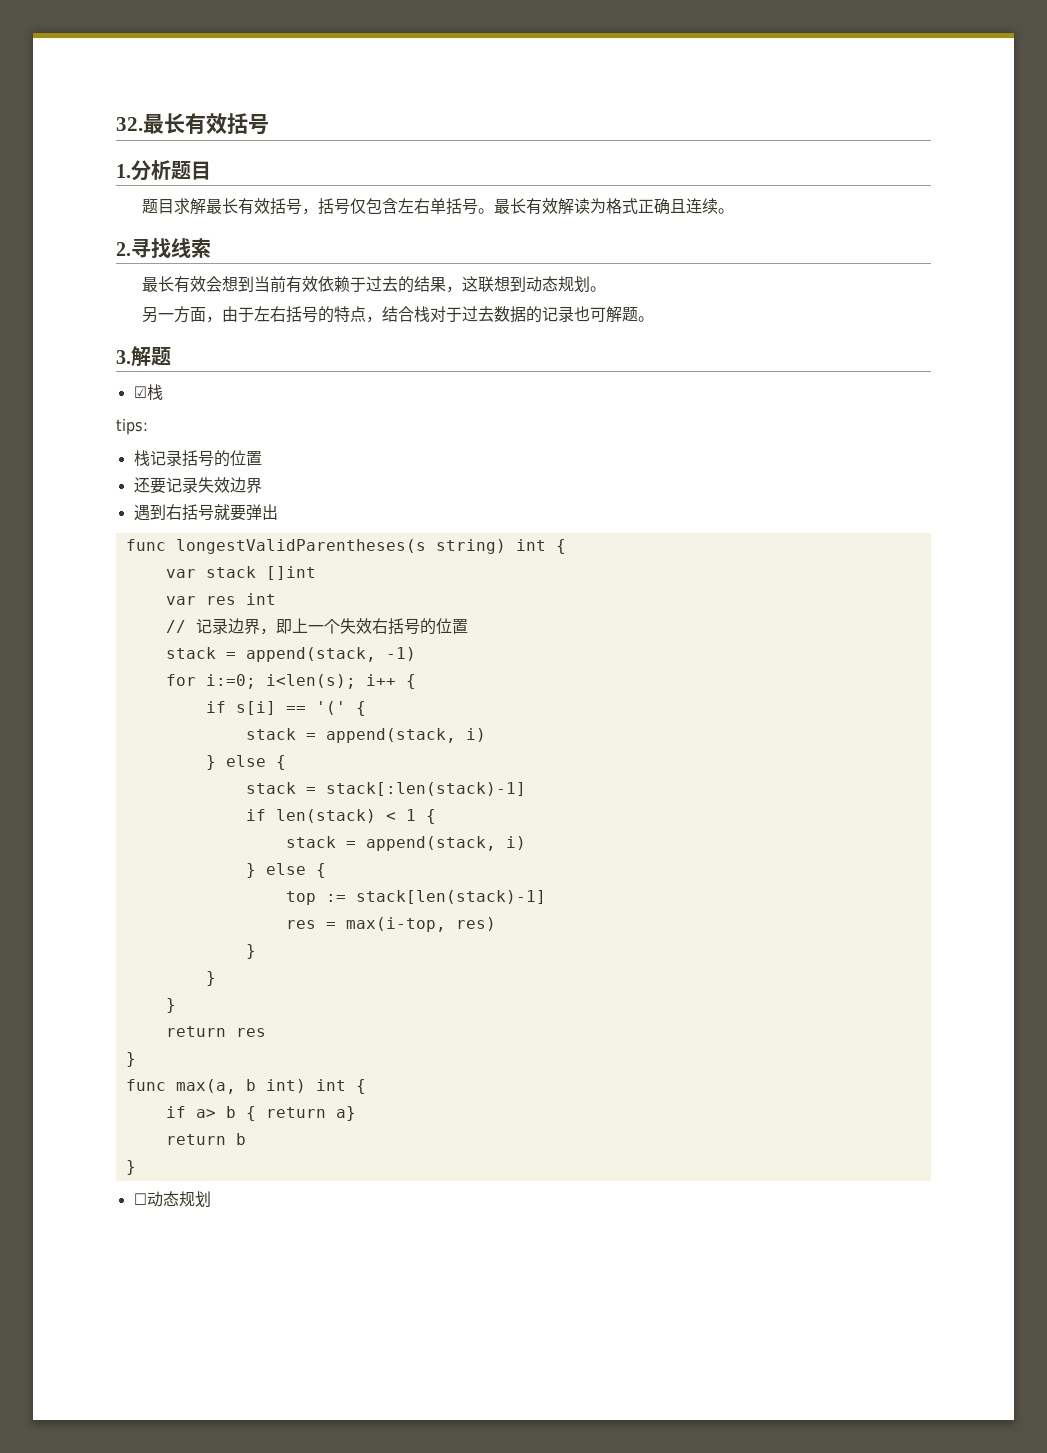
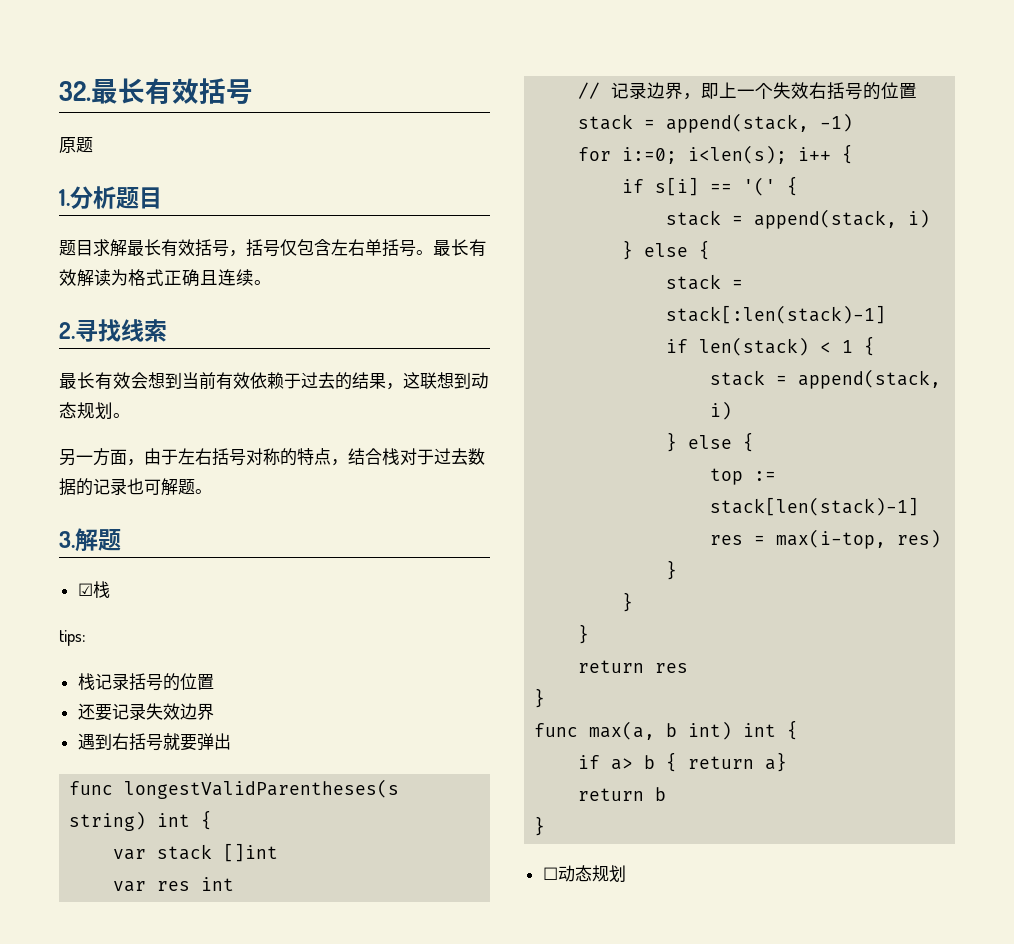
+ 原题
- 另一方面，由于左右括号的特点，结合栈对于过去数据的记录也可解题。
+ 另一方面，由于左右括号对称的特点，结合栈对于过去数据的记录也可解题。

